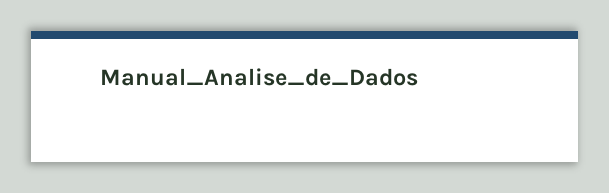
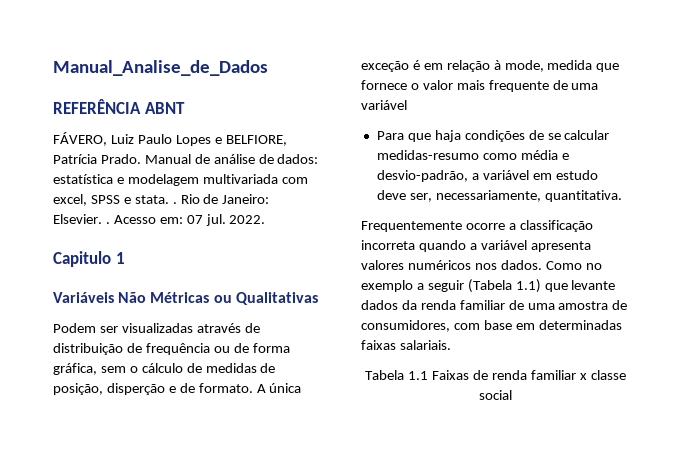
+ REFERÊNCIA ABNT
+ FÁVERO, Luiz Paulo Lopes e BELFIORE, Patrícia Prado. Manual de análise de dados: estatística e modelagem multivariada com excel, SPSS e stata. . Rio de Janeiro: Elsevier. . Acesso em: 07 jul. 2022.
+ Capitulo 1
+ Variáveis Não Métricas ou Qualitativas
+ Podem ser visualizadas através de distribuição de frequência ou de forma gráfica, sem o cálculo de medidas de posição, disperção e de formato. A única exceção é em relação à mode, medida que fornece o valor mais frequente de uma variável
+ Para que haja condições de se calcular medidas-resumo como média e desvio-padrão, a variável em estudo deve ser, necessariamente, quantitativa.
+ Frequentemente ocorre a classificação incorreta quando a variável apresenta valores numéricos nos dados. Como no exemplo a seguir (Tabela 1.1) que levante dados da renda familiar de uma amostra de consumidores, com base em determinadas faixas salariais.
+ Tabela 1.1 Faixas de renda familiar x classe social

